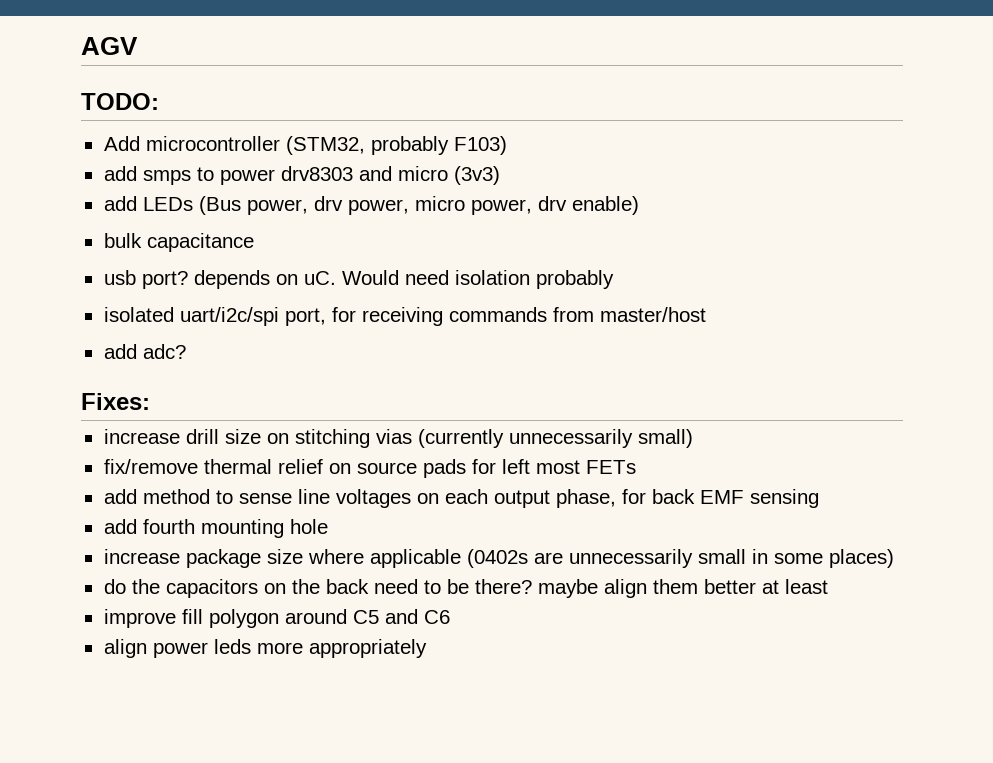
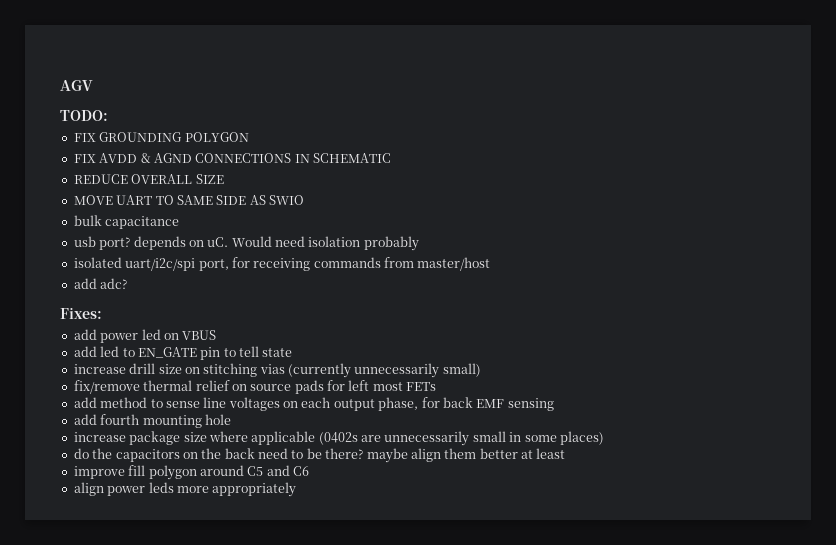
- Add microcontroller (STM32, probably F103)
- add smps to power drv8303 and micro (3v3)
- add LEDs (Bus power, drv power, micro power, drv enable)
+ FIX GROUNDING POLYGON
+ FIX AVDD & AGND CONNECTIONS IN SCHEMATIC
+ REDUCE OVERALL SIZE
+ MOVE UART TO SAME SIDE AS SWIO
+ add power led on VBUS
+ add led to EN_GATE pin to tell state

